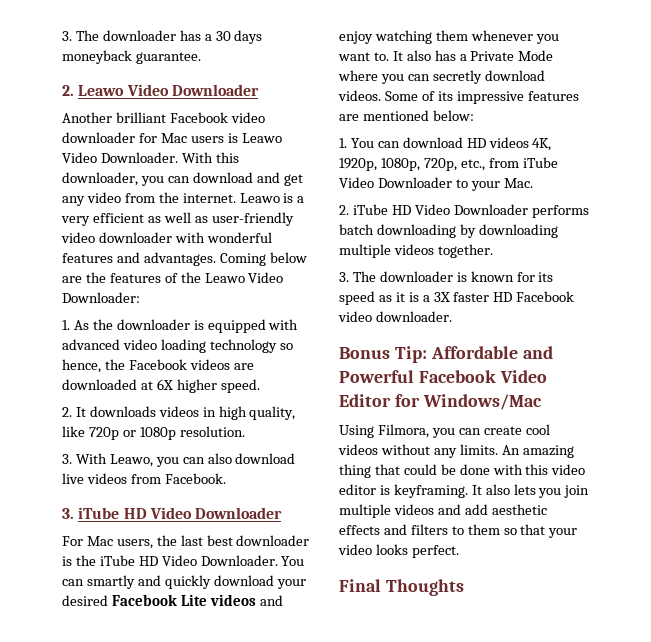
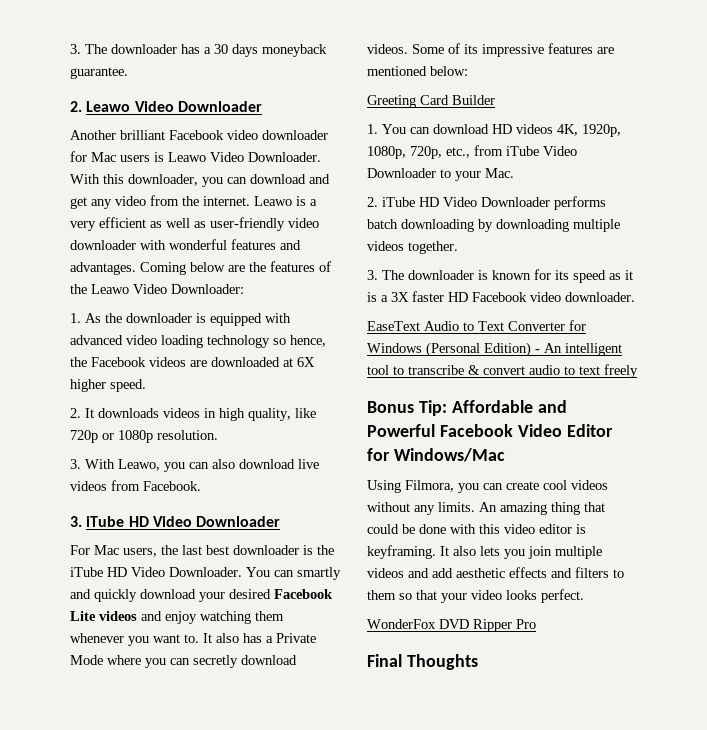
+ Greeting Card Builder
+ EaseText Audio to Text Converter for Windows (Personal Edition) - An intelligent tool to transcribe & convert audio to text freely
+ WonderFox DVD Ripper Pro

